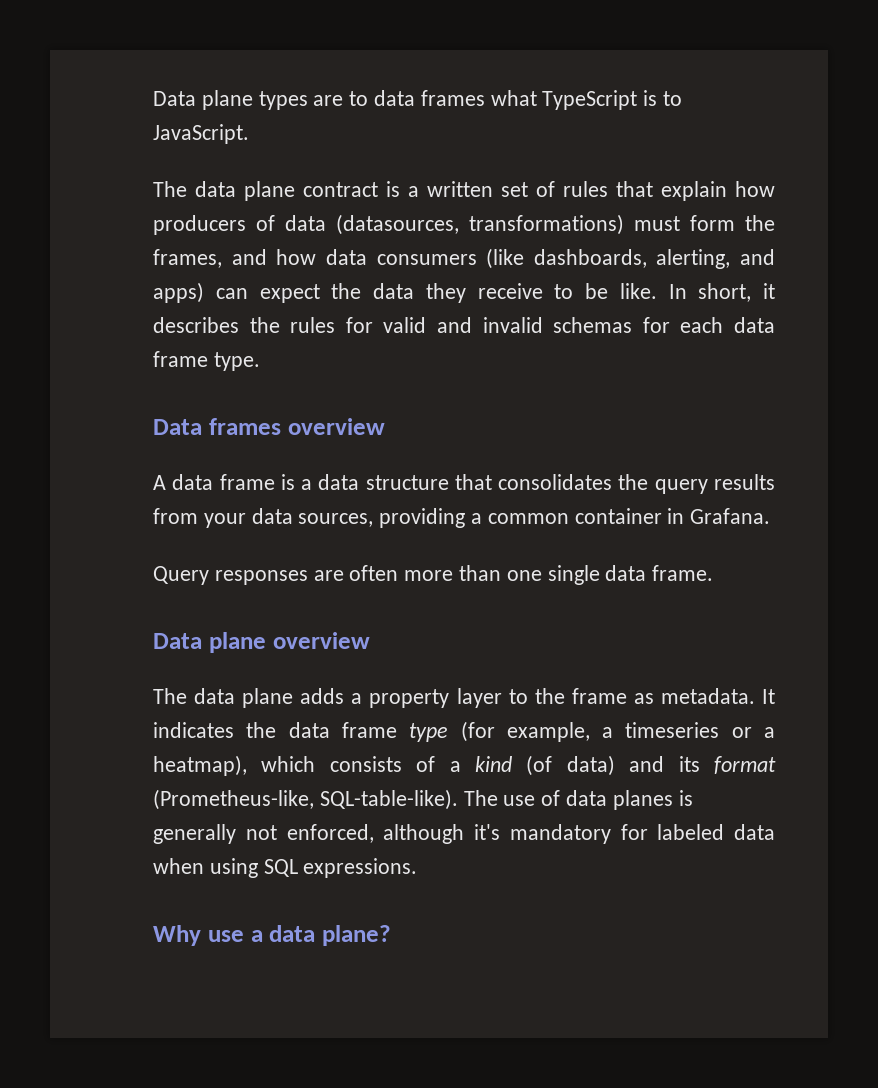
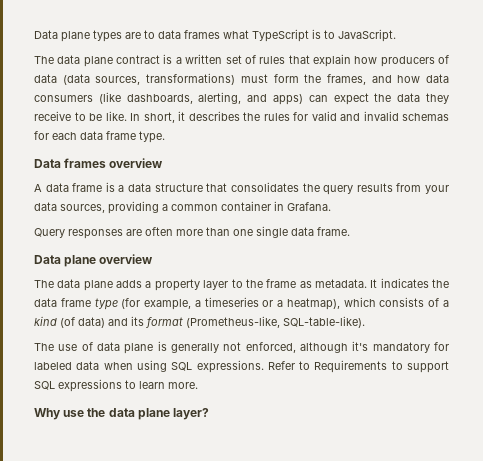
- The data plane contract is a written set of rules that explain how producers of data (datasources, transformations) must form the frames, and how data consumers (like dashboards, alerting, and apps) can expect the data they receive to be like.
+ The data plane contract is a written set of rules that explain how producers of data (data sources, transformations) must form the frames, and how data consumers (like dashboards, alerting, and apps) can expect the data they receive to be like.
- It indicates the data frame type (for example, a timeseries or a heatmap), which consists of a kind (of data) and its format (Prometheus-like, SQL-table-like). The use of data planes is generally not enforced, although it's mandatory for labeled data when using SQL expressions.
- Why use a data plane?
+ It indicates the data frame type (for example, a timeseries or a heatmap), which consists of a kind (of data) and its format (Prometheus-like, SQL-table-like).
+ The use of data plane is generally not enforced, although it's mandatory for labeled data when using SQL expressions. Refer to Requirements to support SQL expressions to learn more.
+ Why use the data plane layer?

